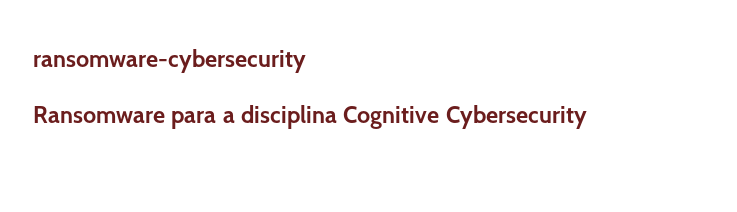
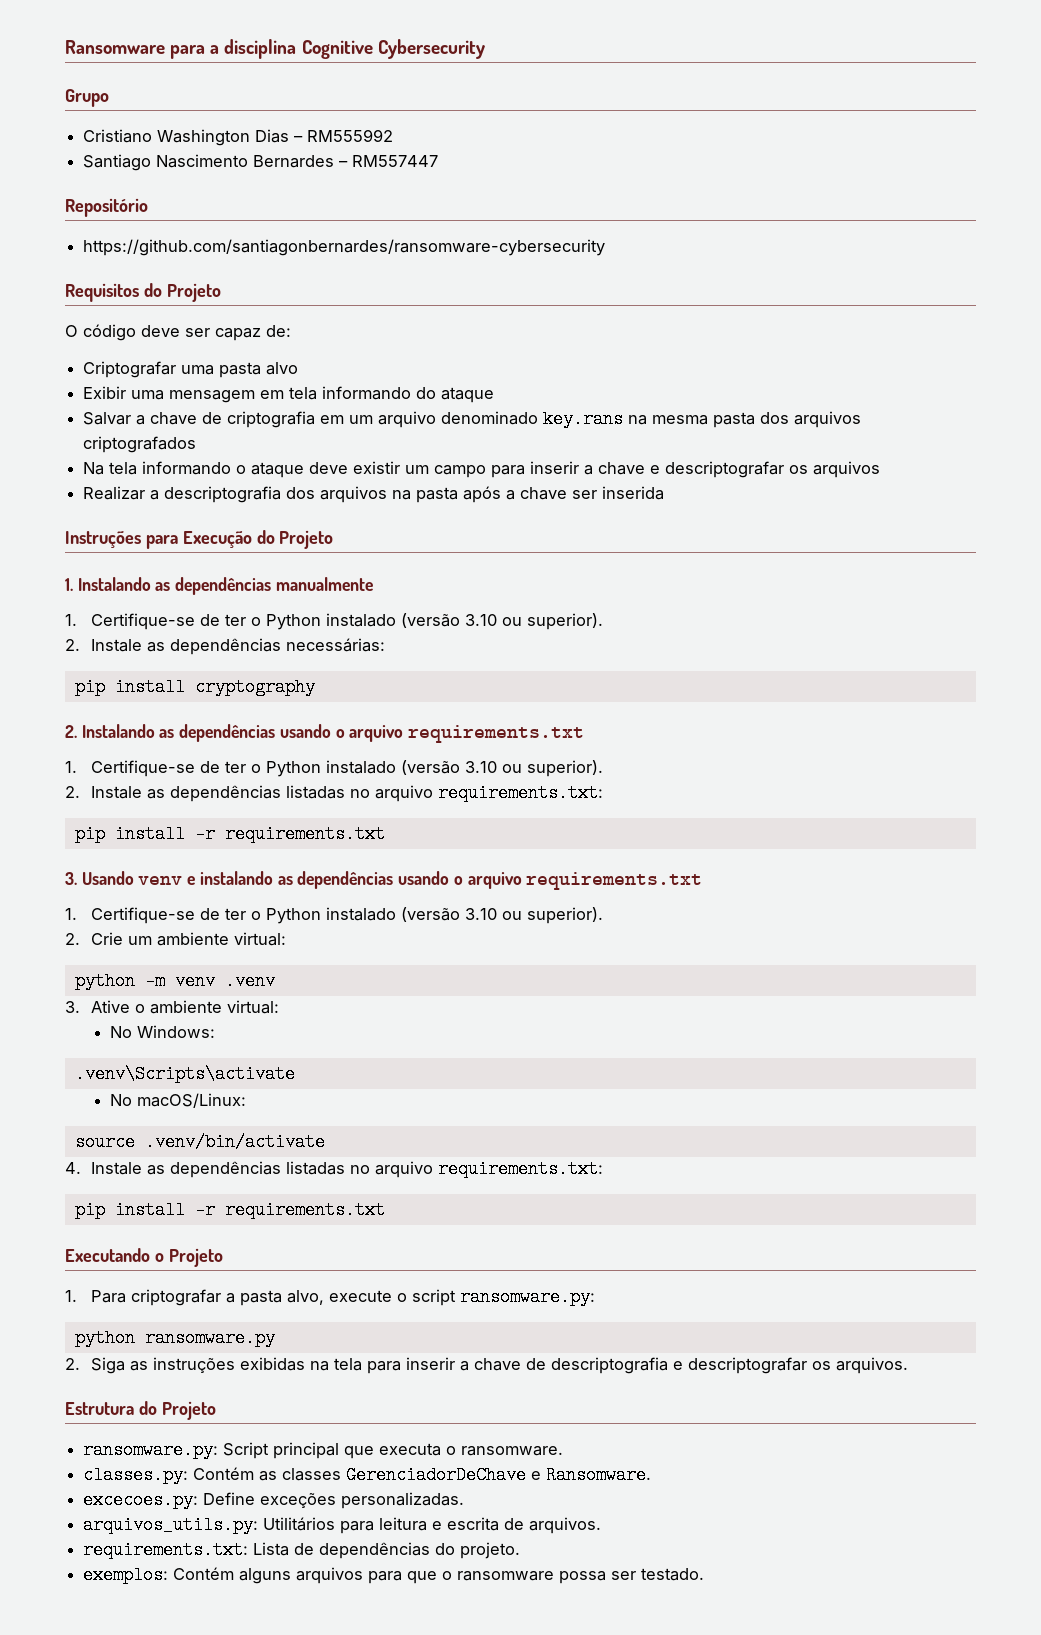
- ransomware-cybersecurity
+ Grupo
+ Cristiano Washington Dias – RM555992
+ Santiago Nascimento Bernardes – RM557447
+ Repositório
+ https://github.com/santiagonbernardes/ransomware-cybersecurity
+ Requisitos do Projeto
+ O código deve ser capaz de:
+ Criptografar uma pasta alvo
+ Exibir uma mensagem em tela informando do ataque
+ Salvar a chave de criptografia em um arquivo denominado key.rans na mesma pasta dos arquivos criptografados
+ Na tela informando o ataque deve existir um campo para inserir a chave e descriptografar os arquivos
+ Realizar a descriptografia dos arquivos na pasta após a chave ser inserida
+ Instruções para Execução do Projeto
+ 1. Instalando as dependências manualmente
+ 1. Certifique-se de ter o Python instalado (versão 3.10 ou superior).
+ 2. Instale as dependências necessárias:
+ pip install cryptography
+ 2. Instalando as dependências usando o arquivo requirements.txt
+ 1. Certifique-se de ter o Python instalado (versão 3.10 ou superior).
+ 2. Instale as dependências listadas no arquivo requirements.txt:
+ pip install -r requirements.txt
+ 3. Usando venv e instalando as dependências usando o arquivo requirements.txt
+ 1. Certifique-se de ter o Python instalado (versão 3.10 ou superior).
+ 2. Crie um ambiente virtual:
+ python -m venv .venv
+ 3. Ative o ambiente virtual:
+ No Windows:
+ .venv\Scripts\activate
+ No macOS/Linux:
+ source .venv/bin/activate
+ 4. Instale as dependências listadas no arquivo requirements.txt:
+ pip install -r requirements.txt
+ Executando o Projeto
+ 1. Para criptografar a pasta alvo, execute o script ransomware.py:
+ python ransomware.py
+ 2. Siga as instruções exibidas na tela para inserir a chave de descriptografia e descriptografar os arquivos.
+ Estrutura do Projeto
+ ransomware.py: Script principal que executa o ransomware.
+ classes.py: Contém as classes GerenciadorDeChave e Ransomware.
+ excecoes.py: Define exceções personalizadas.
+ arquivos_utils.py: Utilitários para leitura e escrita de arquivos.
+ requirements.txt: Lista de dependências do projeto.
+ exemplos: Contém alguns arquivos para que o ransomware possa ser testado.

